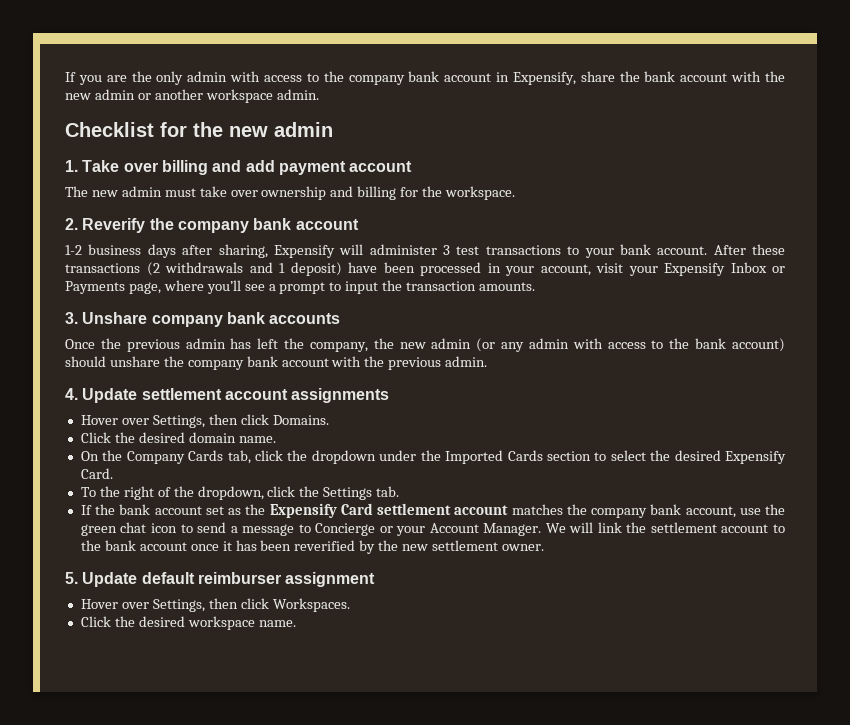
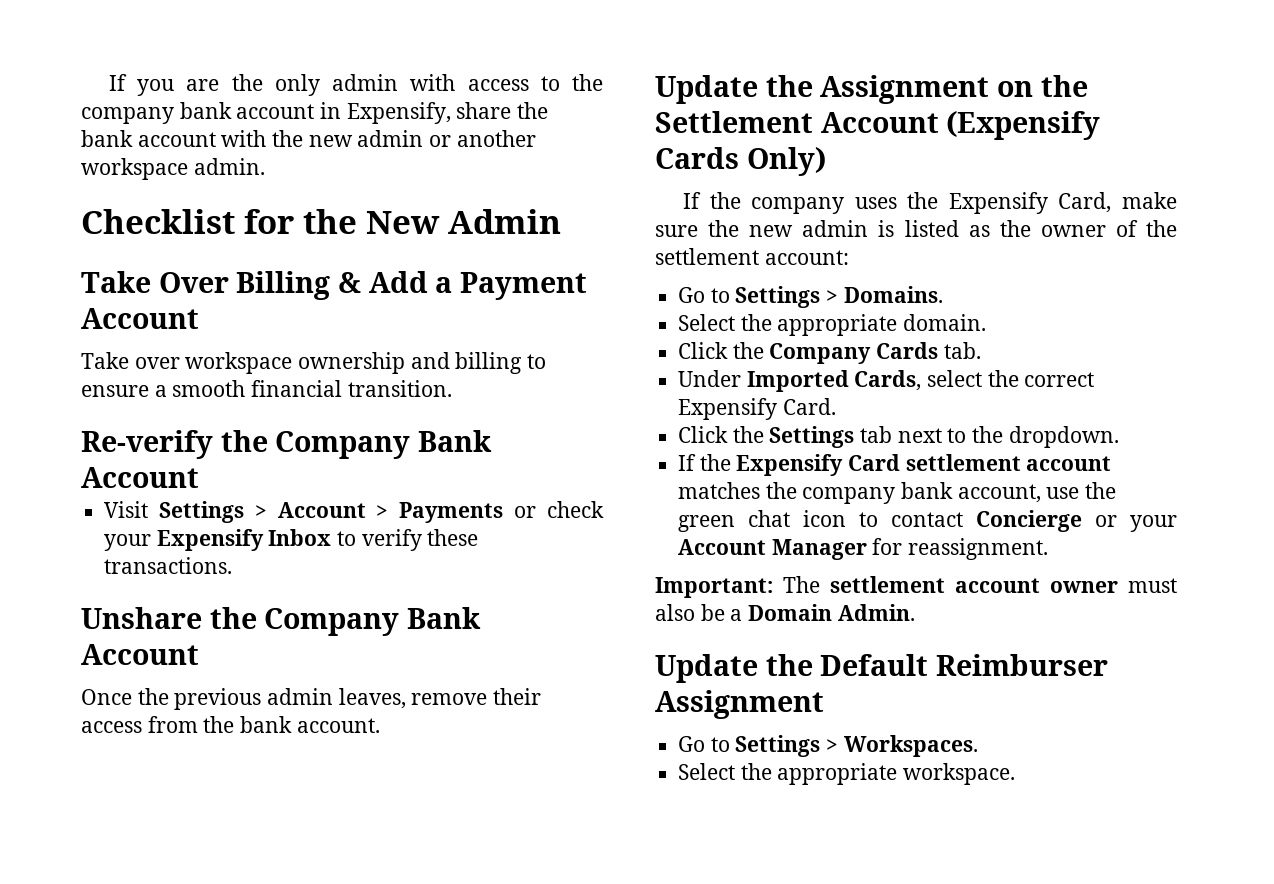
- Checklist for the new admin
- 1. Take over billing and add payment account
- The new admin must take over ownership and billing for the workspace.
- 2. Reverify the company bank account
- 1-2 business days after sharing, Expensify will administer 3 test transactions to your bank account. After these transactions (2 withdrawals and 1 deposit) have been processed in your account, visit your Expensify Inbox or Payments page, where you’ll see a prompt to input the transaction amounts.
- 3. Unshare company bank accounts
- Once the previous admin has left the company, the new admin (or any admin with access to the bank account) should unshare the company bank account with the previous admin.
- 4. Update settlement account assignments
- Hover over Settings, then click Domains.
- Click the desired domain name.
- On the Company Cards tab, click the dropdown under the Imported Cards section to select the desired Expensify Card.
+ Checklist for the New Admin
+ Take Over Billing & Add a Payment Account
+ Take over workspace ownership and billing to ensure a smooth financial transition.
+ Re-verify the Company Bank Account
+ Visit Settings > Account > Payments or check your Expensify Inbox to verify these transactions.
+ Unshare the Company Bank Account
+ Once the previous admin leaves, remove their access from the bank account.
+ Update the Assignment on the Settlement Account (Expensify Cards Only)
+ If the company uses the Expensify Card, make sure the new admin is listed as the owner of the settlement account:
+ Go to Settings > Domains.
+ Select the appropriate domain.
+ Click the Company Cards tab.
+ Under Imported Cards, select the correct Expensify Card.
- To the right of the dropdown, click the Settings tab.
- If the bank account set as the Expensify Card settlement account matches the company bank account, use the green chat icon to send a message to Concierge or your Account Manager. We will link the settlement account to the bank account once it has been reverified by the new settlement owner.
- 5. Update default reimburser assignment
- Hover over Settings, then click Workspaces.
- Click the desired workspace name.
+ Click the Settings tab next to the dropdown.
+ If the Expensify Card settlement account matches the company bank account, use the green chat icon to contact Concierge or your Account Manager for reassignment.
+ Important: The settlement account owner must also be a Domain Admin.
+ Update the Default Reimburser Assignment
+ Go to Settings > Workspaces.
+ Select the appropriate workspace.

